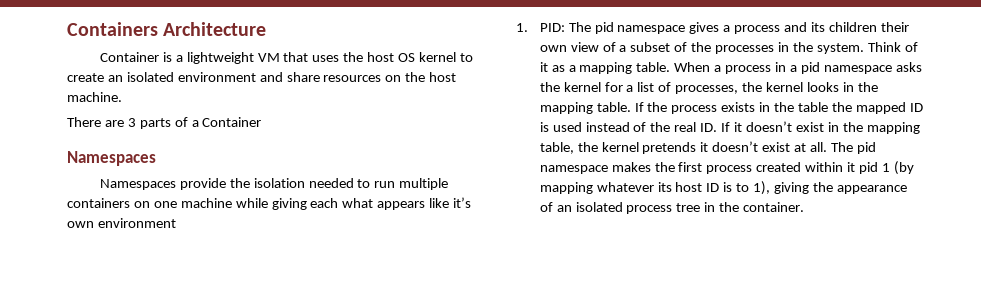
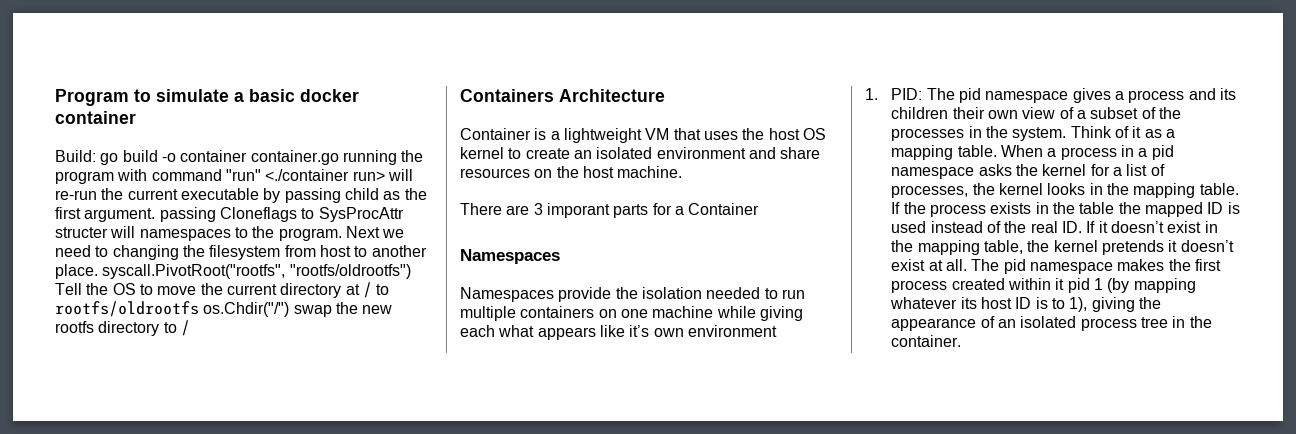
+ Program to simulate a basic docker container
+ Build: go build -o container container.go running the program with command "run" <./container run> will re-run the current executable by passing child as the first argument. passing Cloneflags to SysProcAttr structer will namespaces to the program. Next we need to changing the filesystem from host to another place. syscall.PivotRoot("rootfs", "rootfs/oldrootfs") Tell the OS to move the current directory at / to rootfs/oldrootfs os.Chdir("/") swap the new rootfs directory to /
- There are 3 parts of a Container
+ There are 3 imporant parts for a Container

